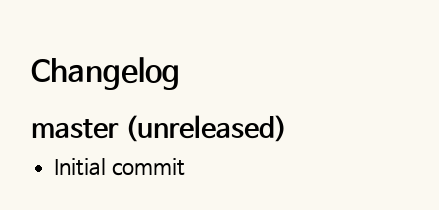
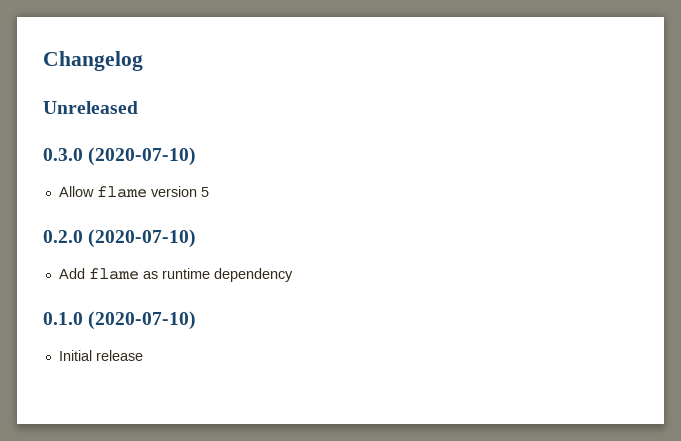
- master (unreleased)
+ Unreleased
+ 0.3.0 (2020-07-10)
+ Allow flame version 5
+ 0.2.0 (2020-07-10)
+ Add flame as runtime dependency
+ 0.1.0 (2020-07-10)
- Initial commit
+ Initial release

